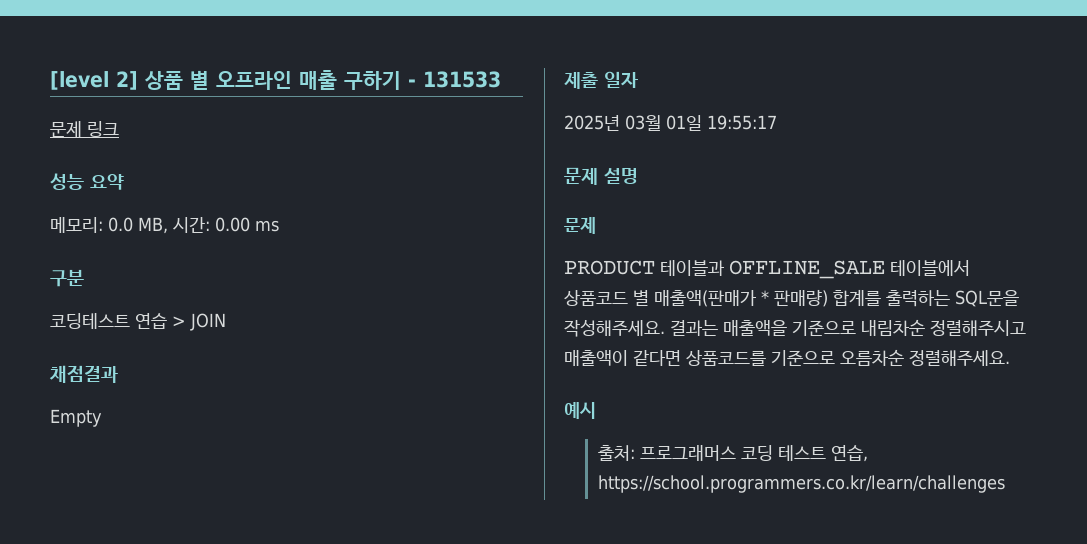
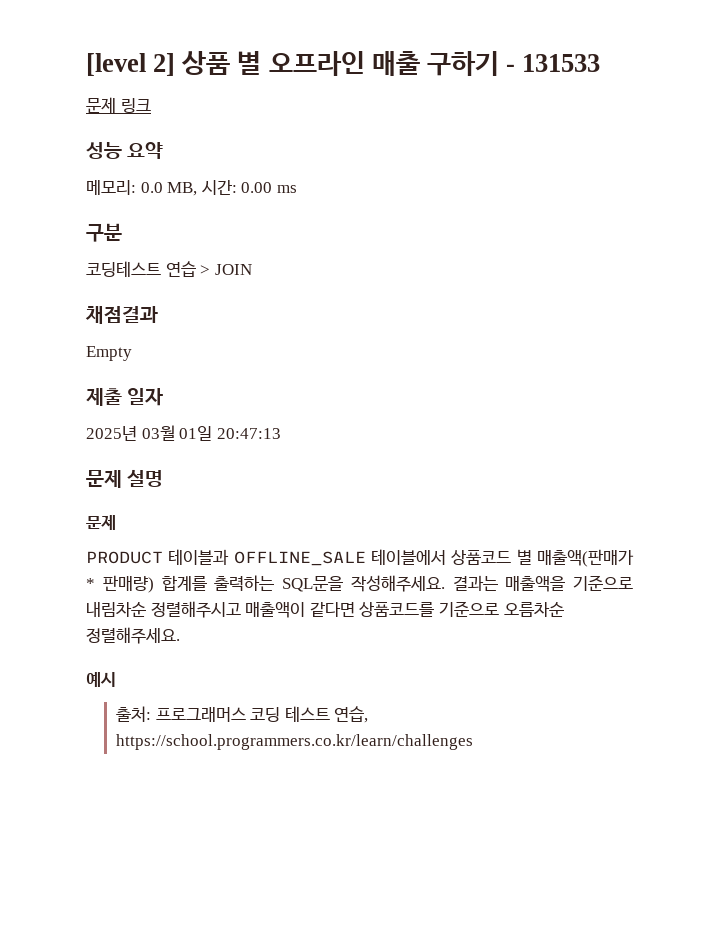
- 2025년 03월 01일 19:55:17
+ 2025년 03월 01일 20:47:13

